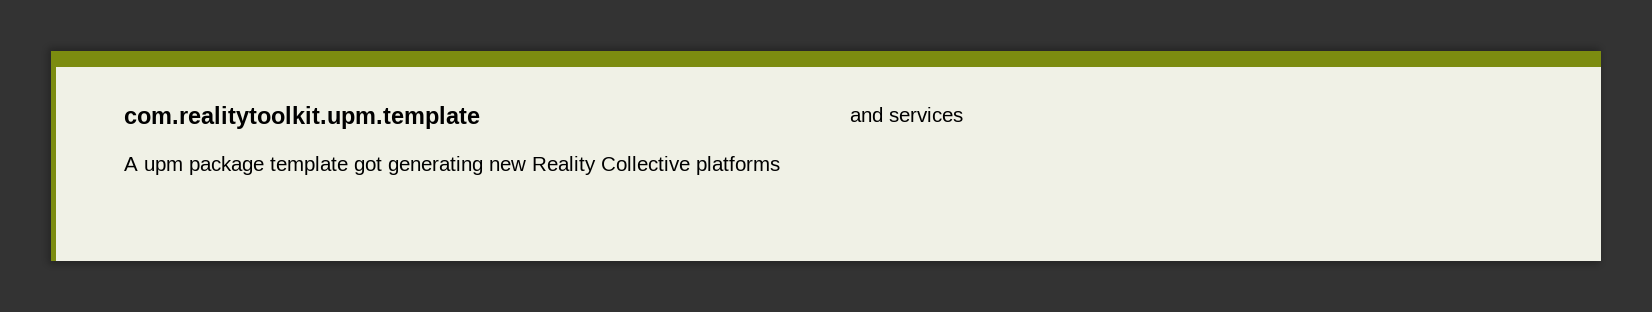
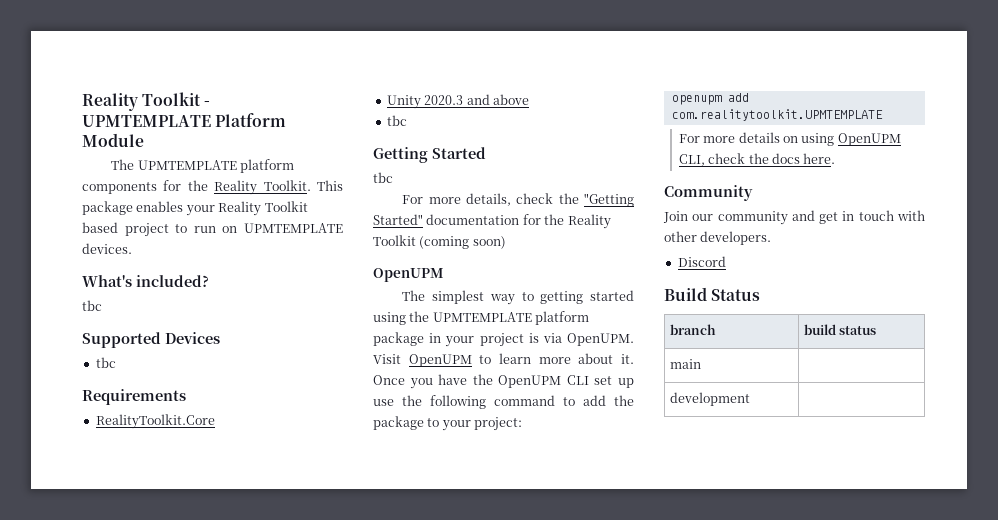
- com.realitytoolkit.upm.template
- A upm package template got generating new Reality Collective platforms and services
+ Reality Toolkit - UPMTEMPLATE Platform Module
+ The UPMTEMPLATE platform components for the Reality Toolkit. This package enables your Reality Toolkit based project to run on UPMTEMPLATE devices.
+ What's included?
+ tbc
+ Supported Devices
+ tbc
+ Requirements
+ RealityToolkit.Core
+ Unity 2020.3 and above
+ tbc
+ Getting Started
+ tbc
+ For more details, check the "Getting Started" documentation for the Reality Toolkit (coming soon)
+ OpenUPM
+ The simplest way to getting started using the UPMTEMPLATE platform package in your project is via OpenUPM. Visit OpenUPM to learn more about it. Once you have the OpenUPM CLI set up use the following command to add the package to your project:
+ openupm add com.realitytoolkit.UPMTEMPLATE
+ For more details on using OpenUPM CLI, check the docs here.
+ Community
+ Join our community and get in touch with other developers.
+ Discord
+ Build Status
+ branch | build status
+ main |
+ development |

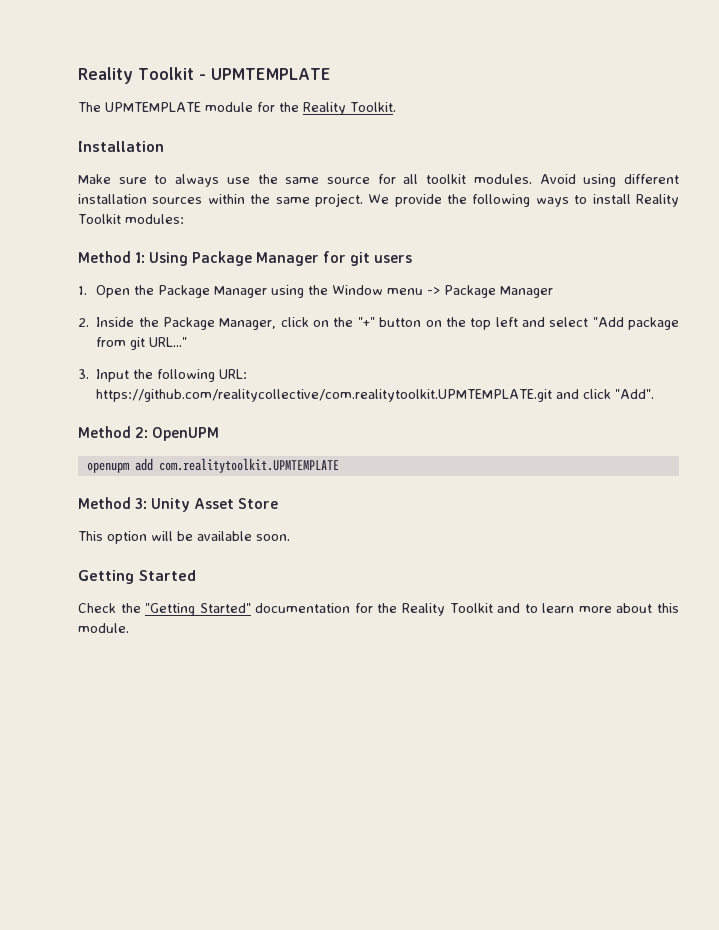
- Reality Toolkit - UPMTEMPLATE Platform Module
+ Reality Toolkit - UPMTEMPLATE
- The UPMTEMPLATE platform components for the Reality Toolkit. This package enables your Reality Toolkit based project to run on UPMTEMPLATE devices.
- What's included?
- tbc
- Supported Devices
- tbc
- Requirements
- RealityToolkit.Core
- Unity 2020.3 and above
- tbc
+ The UPMTEMPLATE module for the Reality Toolkit.
+ Installation
+ Make sure to always use the same source for all toolkit modules. Avoid using different installation sources within the same project. We provide the following ways to install Reality Toolkit modules:
+ Method 1: Using Package Manager for git users
+ 1. Open the Package Manager using the Window menu -> Package Manager
+ 2. Inside the Package Manager, click on the "+" button on the top left and select "Add package from git URL..."
+ 3. Input the following URL: https://github.com/realitycollective/com.realitytoolkit.UPMTEMPLATE.git and click "Add".
+ Method 2: OpenUPM
+ openupm add com.realitytoolkit.UPMTEMPLATE
+ Method 3: Unity Asset Store
+ This option will be available soon.
  Getting Started
- tbc
- For more details, check the "Getting Started" documentation for the Reality Toolkit (coming soon)
- OpenUPM
- The simplest way to getting started using the UPMTEMPLATE platform package in your project is via OpenUPM. Visit OpenUPM to learn more about it. Once you have the OpenUPM CLI set up use the following command to add the package to your project:
- openupm add com.realitytoolkit.UPMTEMPLATE
- For more details on using OpenUPM CLI, check the docs here.
- Community
- Join our community and get in touch with other developers.
- Discord
- Build Status
- branch | build status
- main |
- development |
+ Check the "Getting Started" documentation for the Reality Toolkit and to learn more about this module.

